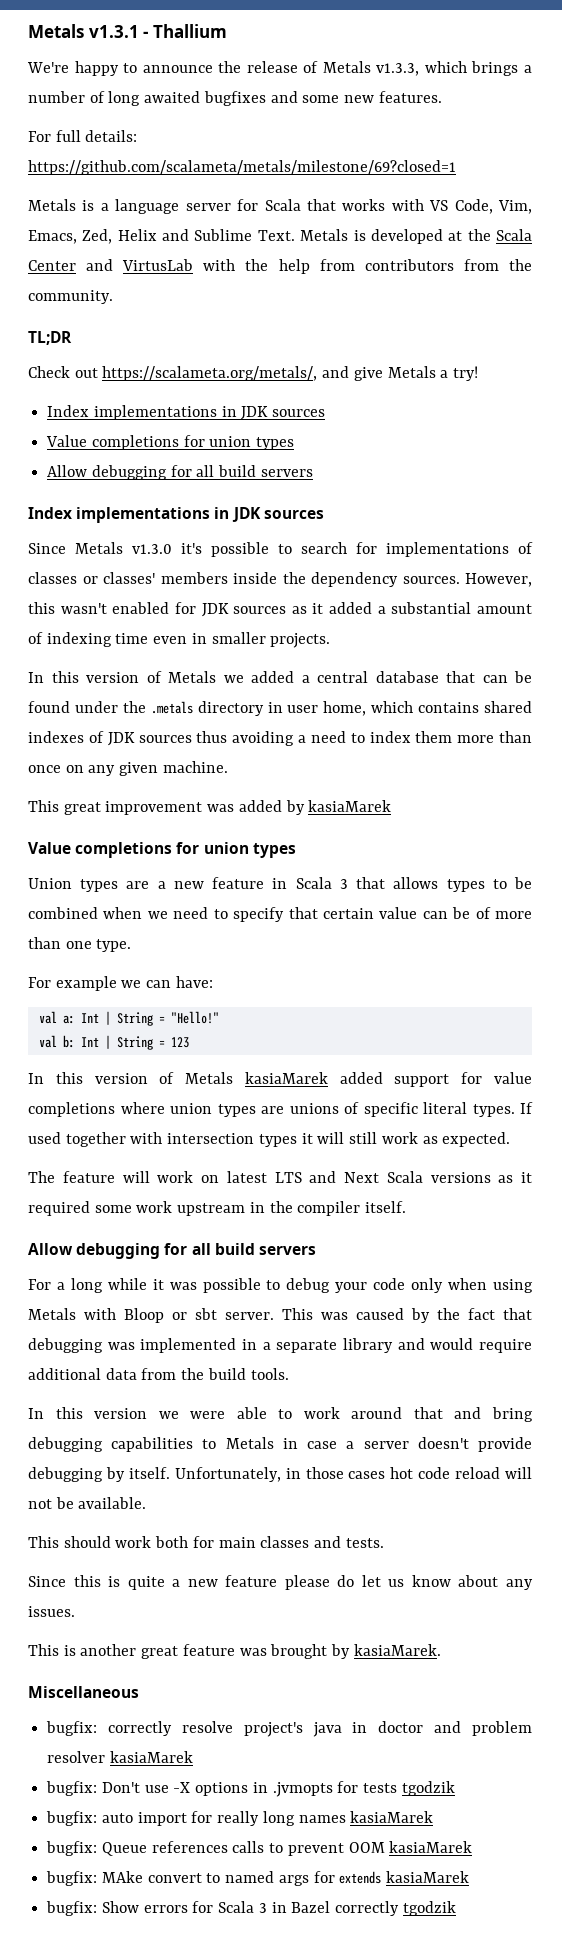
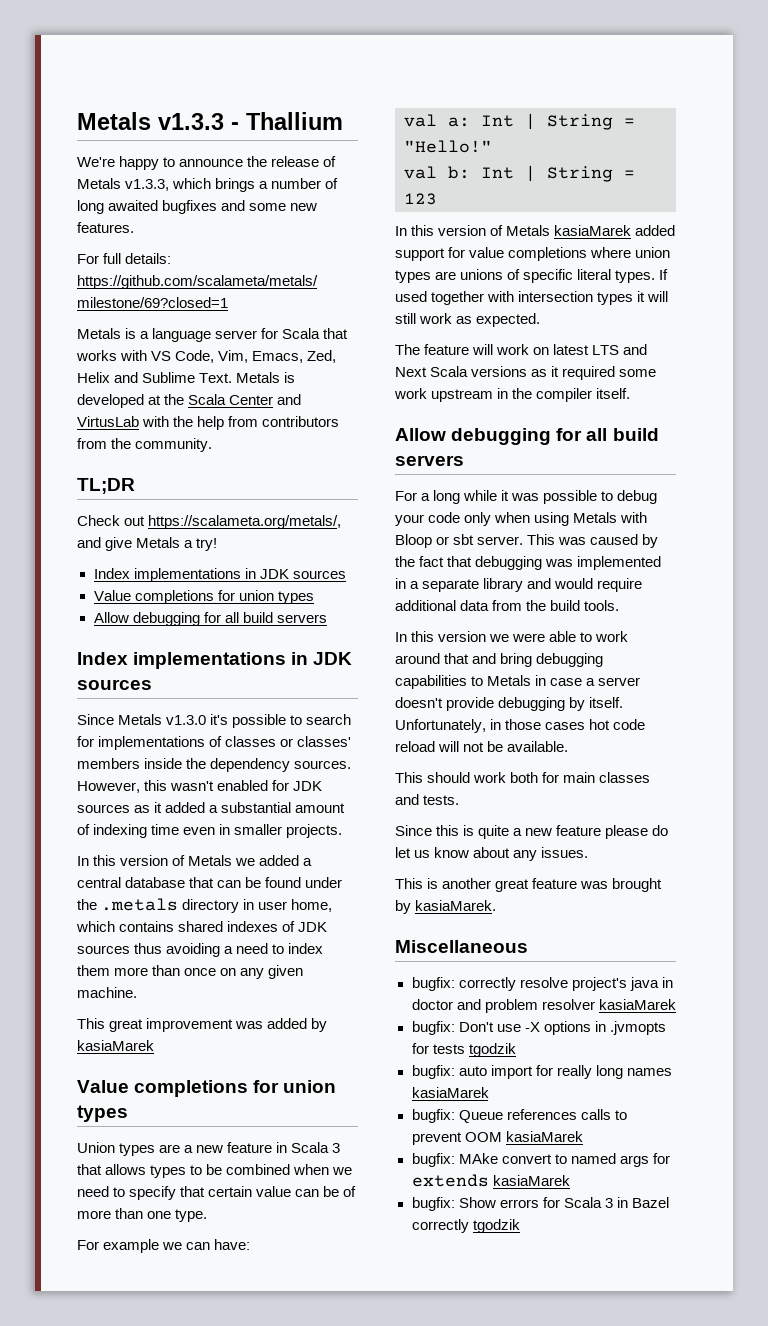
- Metals v1.3.1 - Thallium
+ Metals v1.3.3 - Thallium

